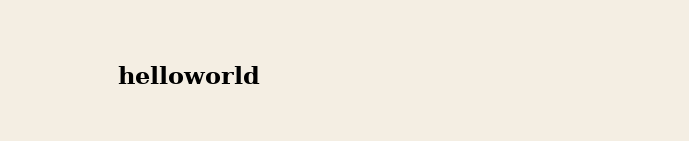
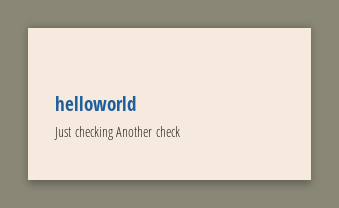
+ Just checking Another check

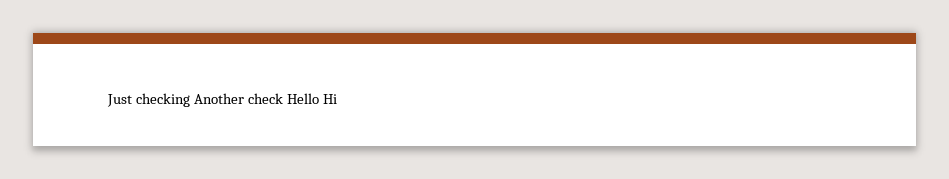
- helloworld
- Just checking Another check
+ Just checking Another check Hello Hi

